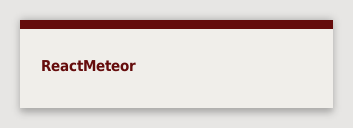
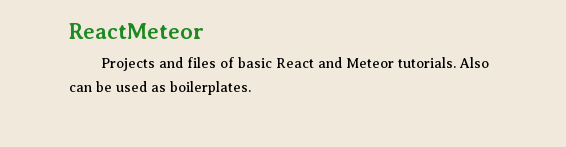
+ Projects and files of basic React and Meteor tutorials. Also can be used as boilerplates.

